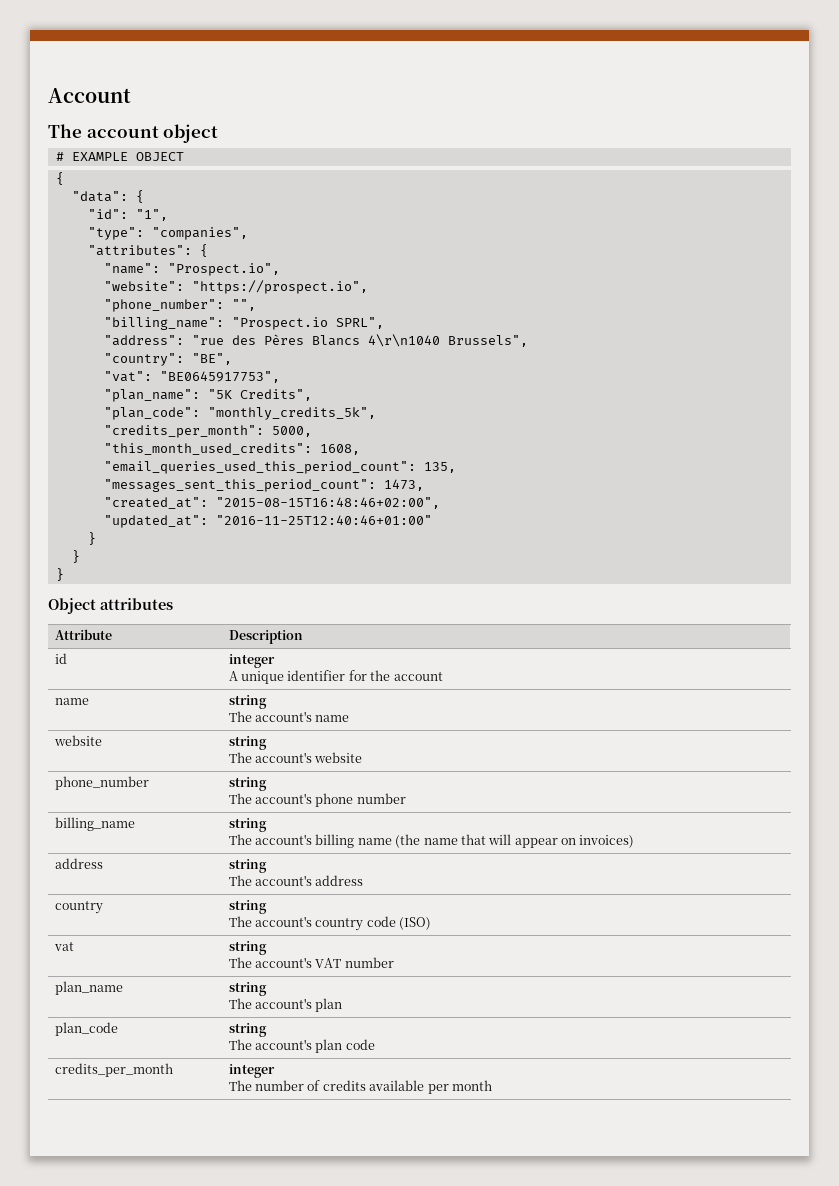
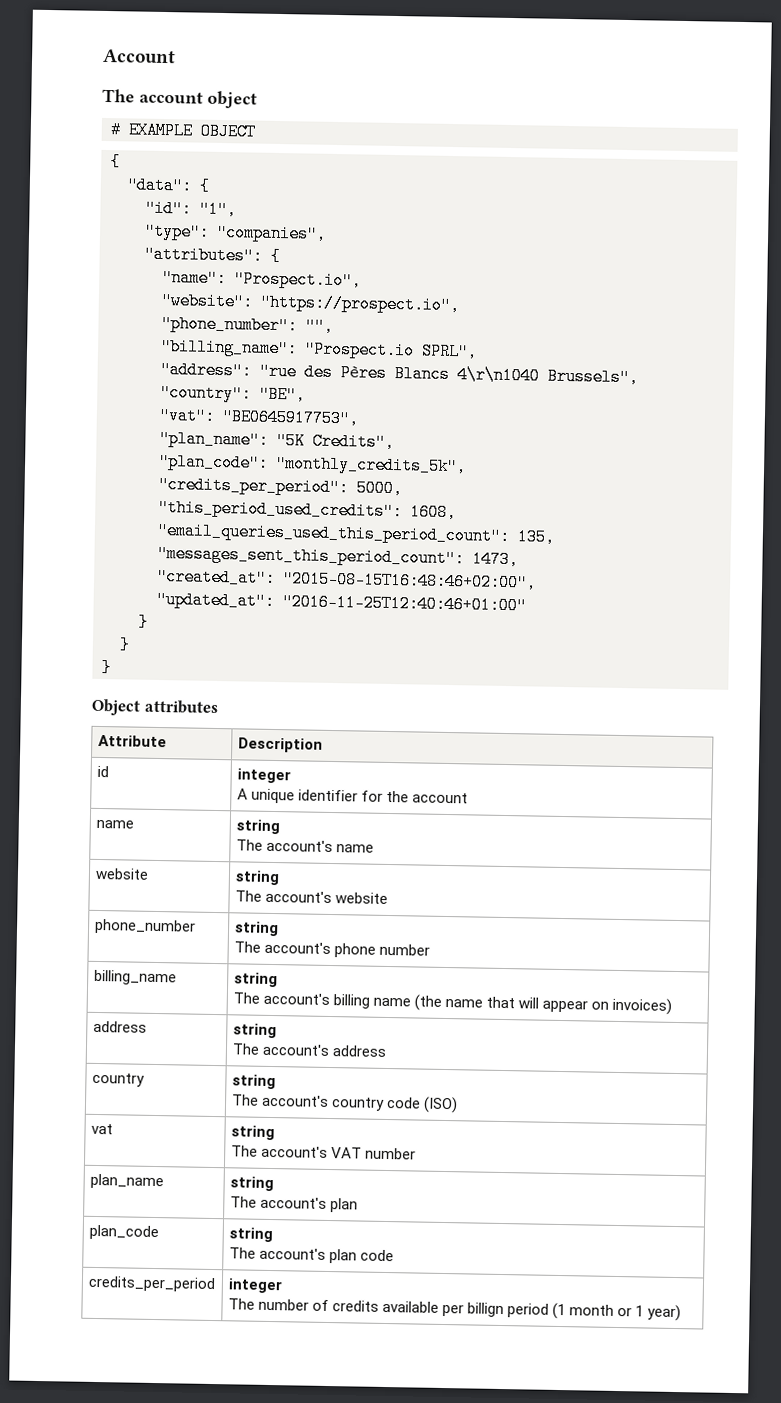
- "credits_per_month": 5000,
+ "credits_per_period": 5000,
- "this_month_used_credits": 1608,
+ "this_period_used_credits": 1608,
- credits_per_month | integer
- The number of credits available per month
+ credits_per_period | integer
+ The number of credits available per billign period (1 month or 1 year)

